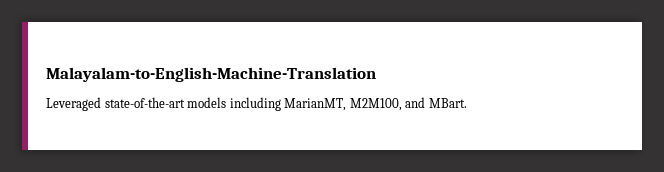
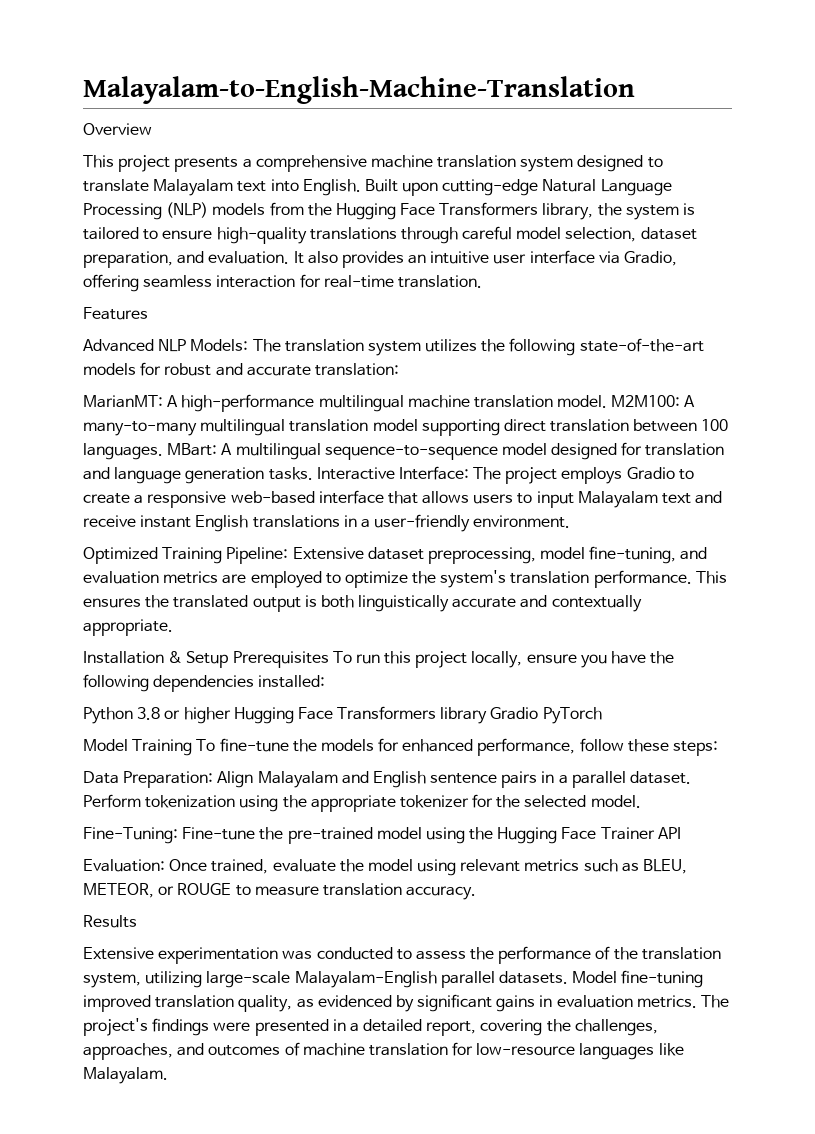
- Leveraged state-of-the-art models including MarianMT, M2M100, and MBart.
+ Overview
+ This project presents a comprehensive machine translation system designed to translate Malayalam text into English. Built upon cutting-edge Natural Language Processing (NLP) models from the Hugging Face Transformers library, the system is tailored to ensure high-quality translations through careful model selection, dataset preparation, and evaluation. It also provides an intuitive user interface via Gradio, offering seamless interaction for real-time translation.
+ Features
+ Advanced NLP Models: The translation system utilizes the following state-of-the-art models for robust and accurate translation:
+ MarianMT: A high-performance multilingual machine translation model. M2M100: A many-to-many multilingual translation model supporting direct translation between 100 languages. MBart: A multilingual sequence-to-sequence model designed for translation and language generation tasks. Interactive Interface: The project employs Gradio to create a responsive web-based interface that allows users to input Malayalam text and receive instant English translations in a user-friendly environment.
+ Optimized Training Pipeline: Extensive dataset preprocessing, model fine-tuning, and evaluation metrics are employed to optimize the system's translation performance. This ensures the translated output is both linguistically accurate and contextually appropriate.
+ Installation & Setup Prerequisites To run this project locally, ensure you have the following dependencies installed:
+ Python 3.8 or higher Hugging Face Transformers library Gradio PyTorch
+ Model Training To fine-tune the models for enhanced performance, follow these steps:
+ Data Preparation: Align Malayalam and English sentence pairs in a parallel dataset. Perform tokenization using the appropriate tokenizer for the selected model.
+ Fine-Tuning: Fine-tune the pre-trained model using the Hugging Face Trainer API
+ Evaluation: Once trained, evaluate the model using relevant metrics such as BLEU, METEOR, or ROUGE to measure translation accuracy.
+ Results
+ Extensive experimentation was conducted to assess the performance of the translation system, utilizing large-scale Malayalam-English parallel datasets. Model fine-tuning improved translation quality, as evidenced by significant gains in evaluation metrics. The project's findings were presented in a detailed report, covering the challenges, approaches, and outcomes of machine translation for low-resource languages like Malayalam.

